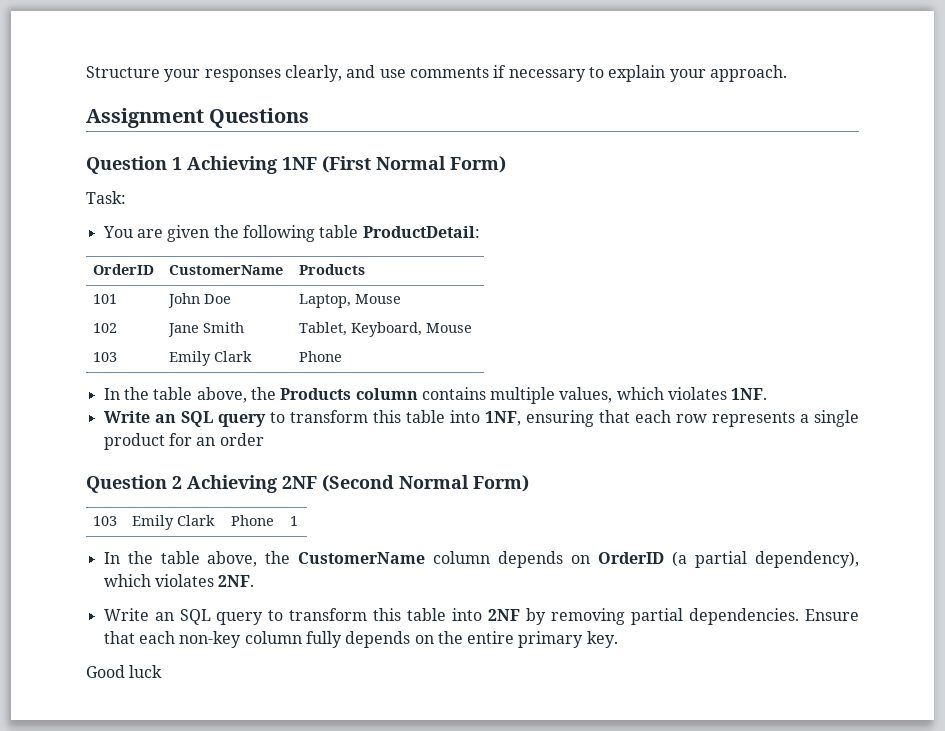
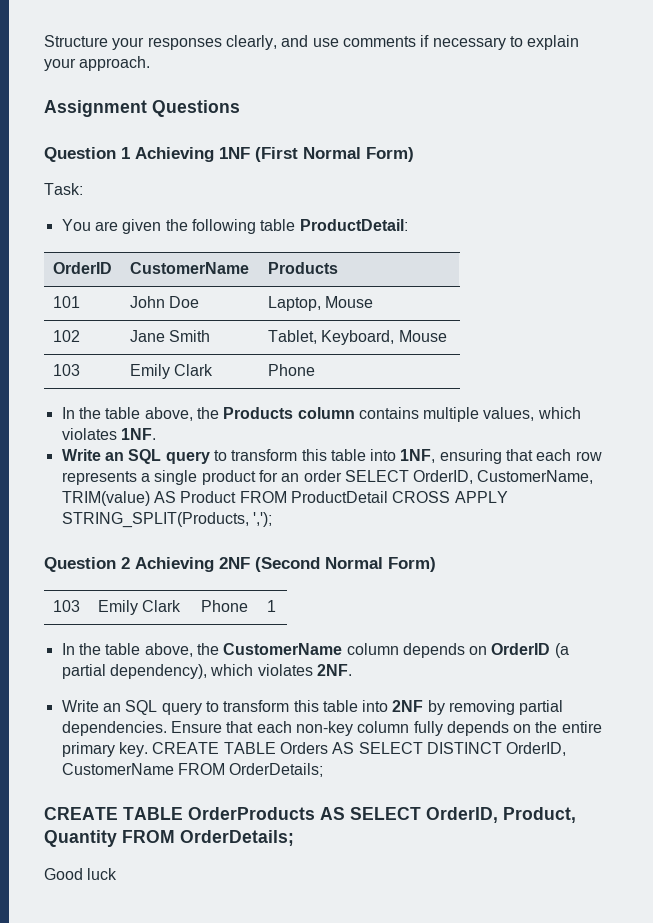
- Write an SQL query to transform this table into 1NF, ensuring that each row represents a single product for an order
+ Write an SQL query to transform this table into 1NF, ensuring that each row represents a single product for an order SELECT OrderID, CustomerName, TRIM(value) AS Product FROM ProductDetail CROSS APPLY STRING_SPLIT(Products, ',');
+ CREATE TABLE Orders AS SELECT DISTINCT OrderID, CustomerName FROM OrderDetails;
+ CREATE TABLE OrderProducts AS SELECT OrderID, Product, Quantity FROM OrderDetails;

